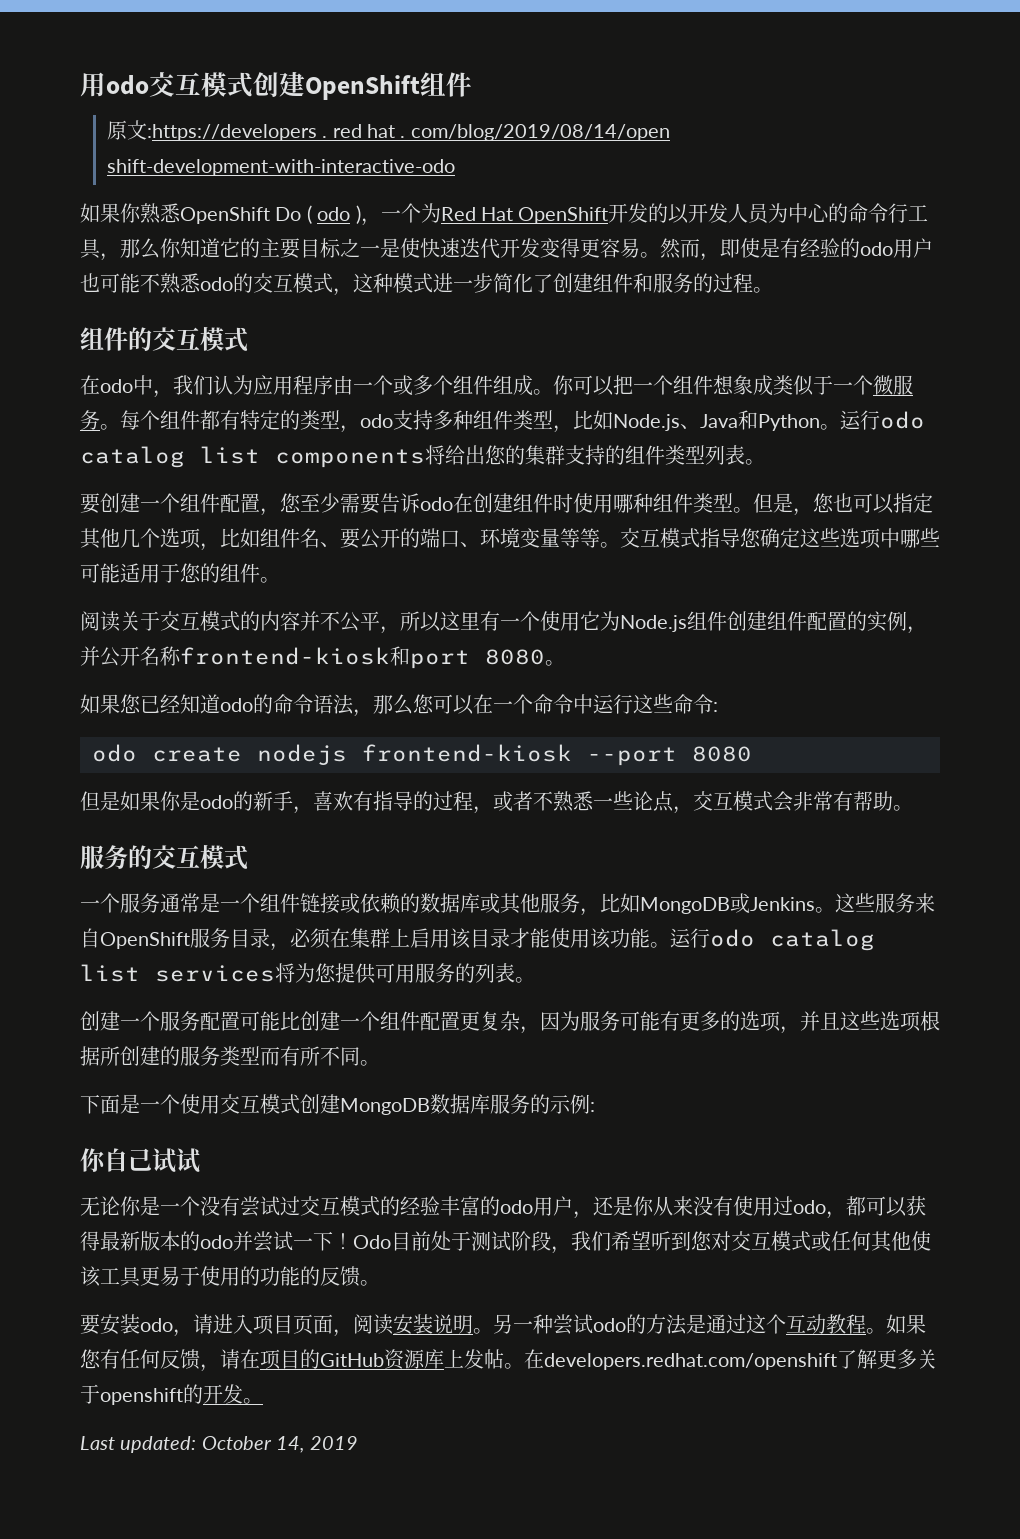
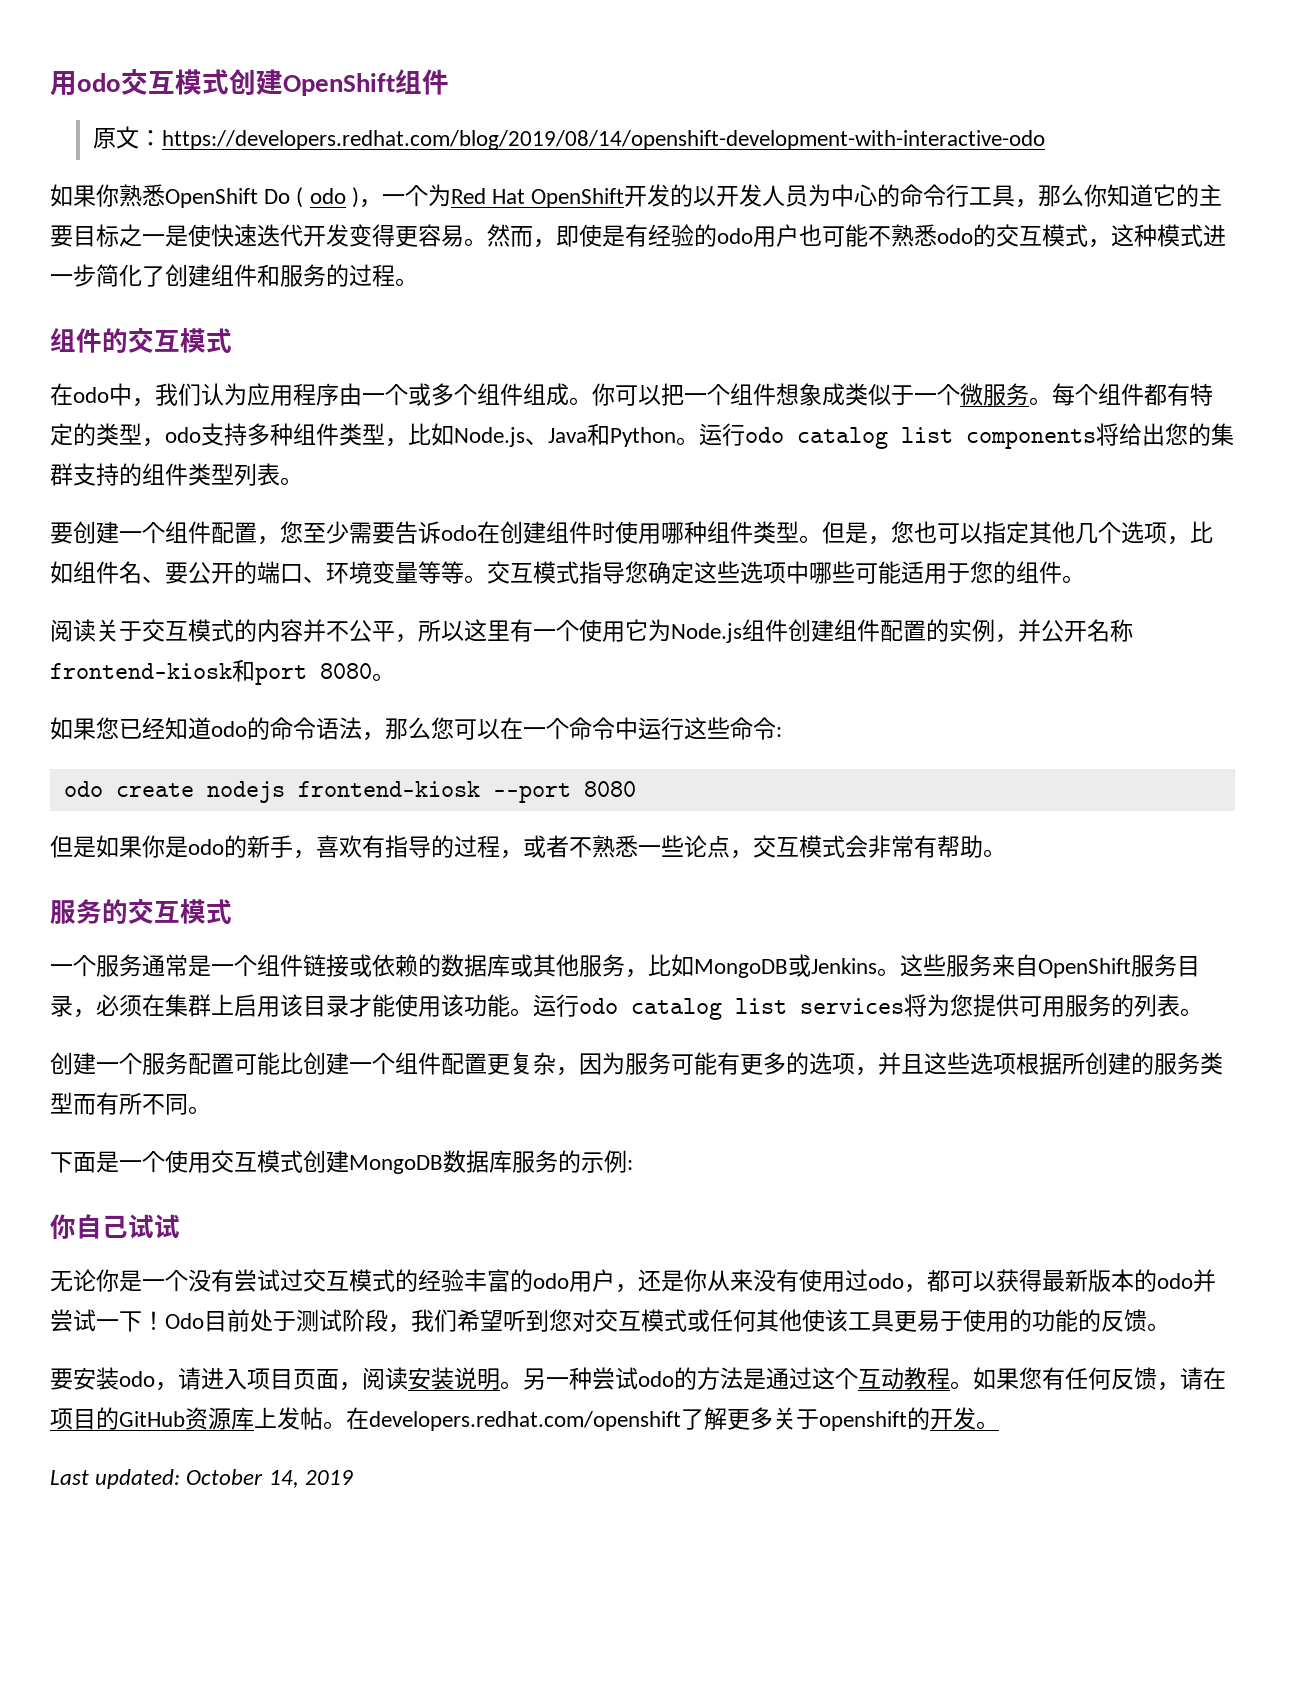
- 原文:https://developers . red hat . com/blog/2019/08/14/open shift-development-with-interactive-odo
+ 原文：https://developers.redhat.com/blog/2019/08/14/openshift-development-with-interactive-odo

